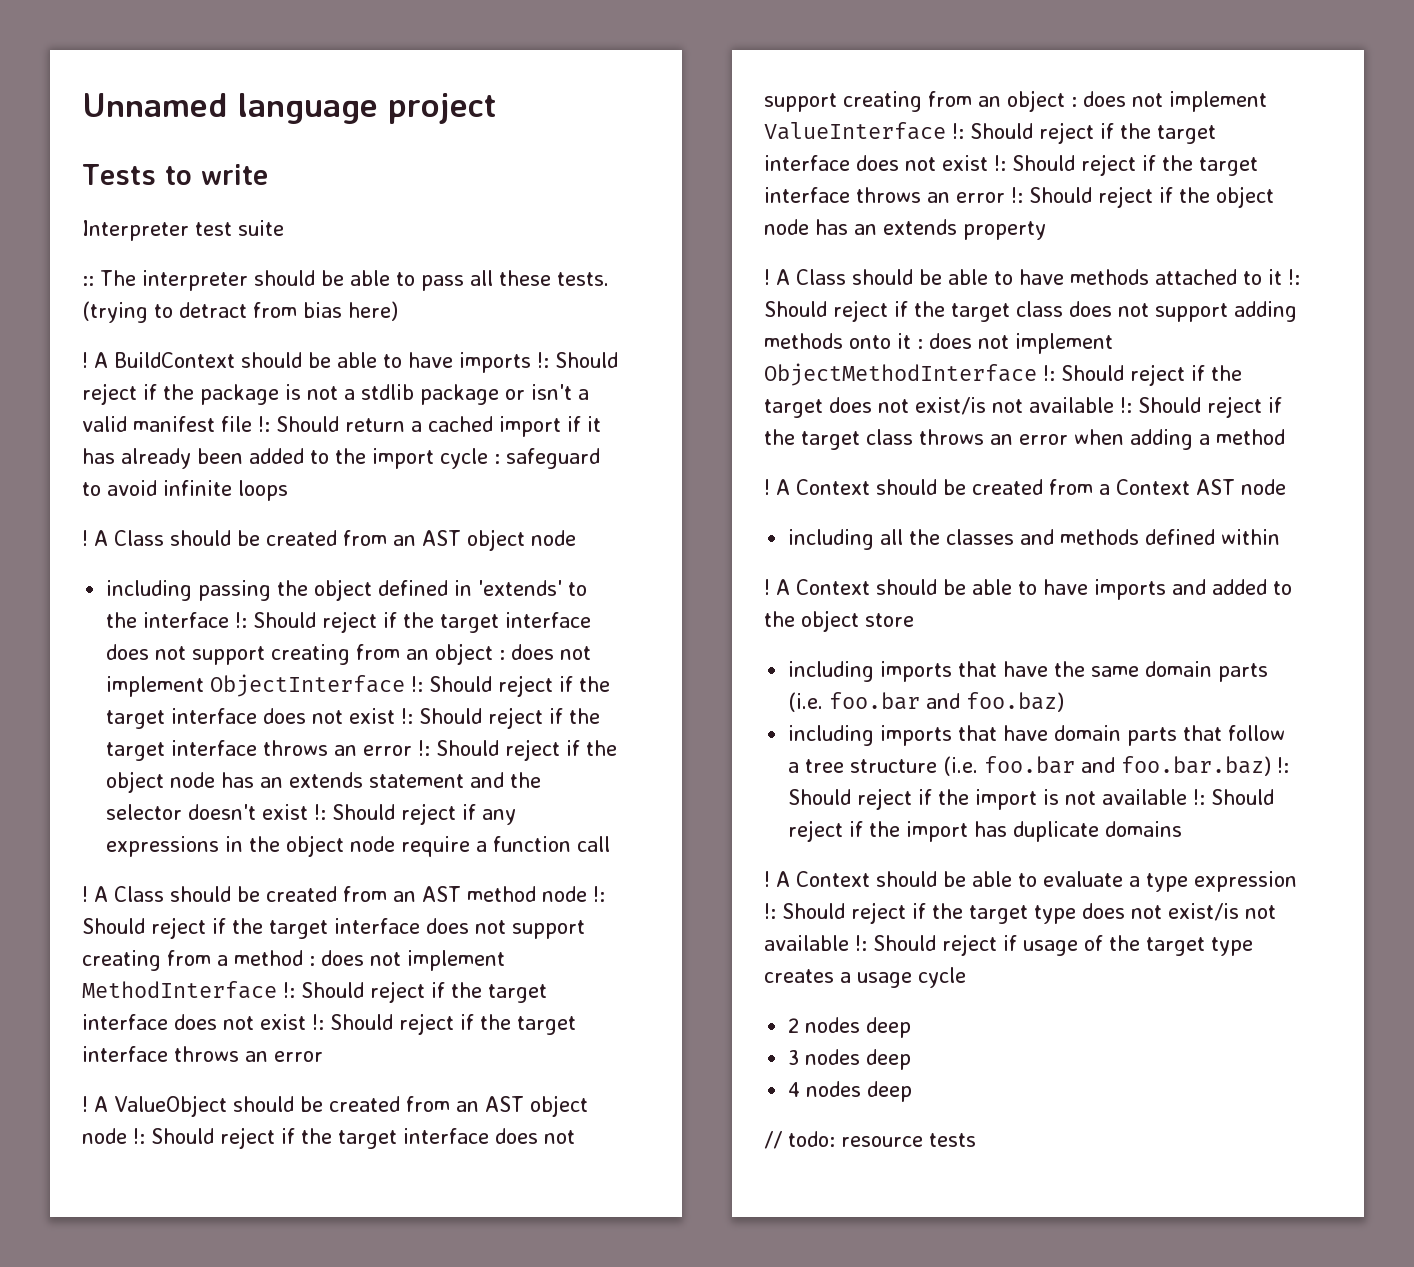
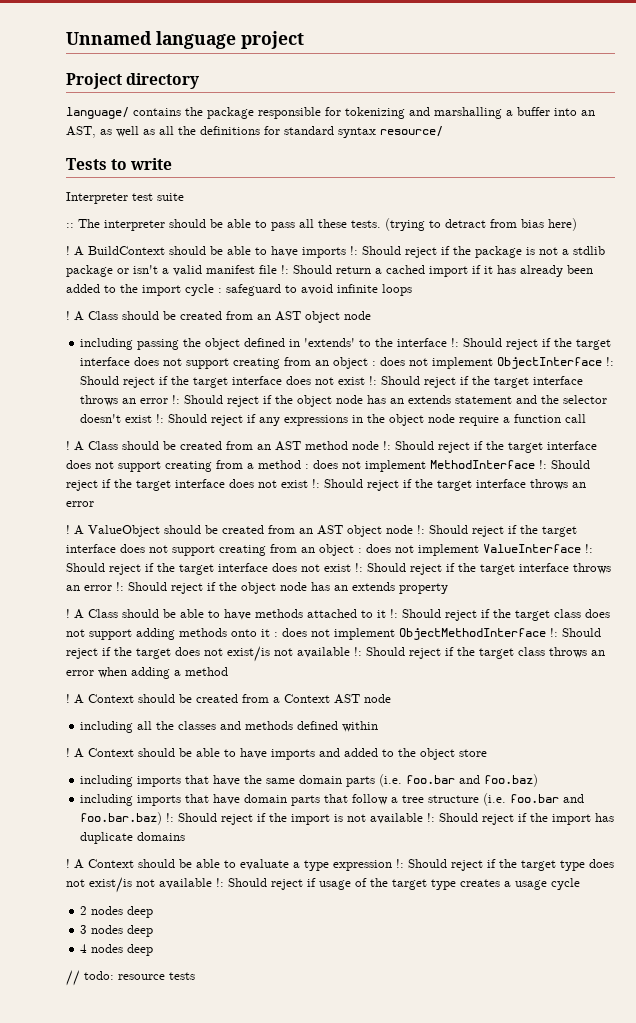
+ Project directory
+ language/ contains the package responsible for tokenizing and marshalling a buffer into an AST, as well as all the definitions for standard syntax resource/

